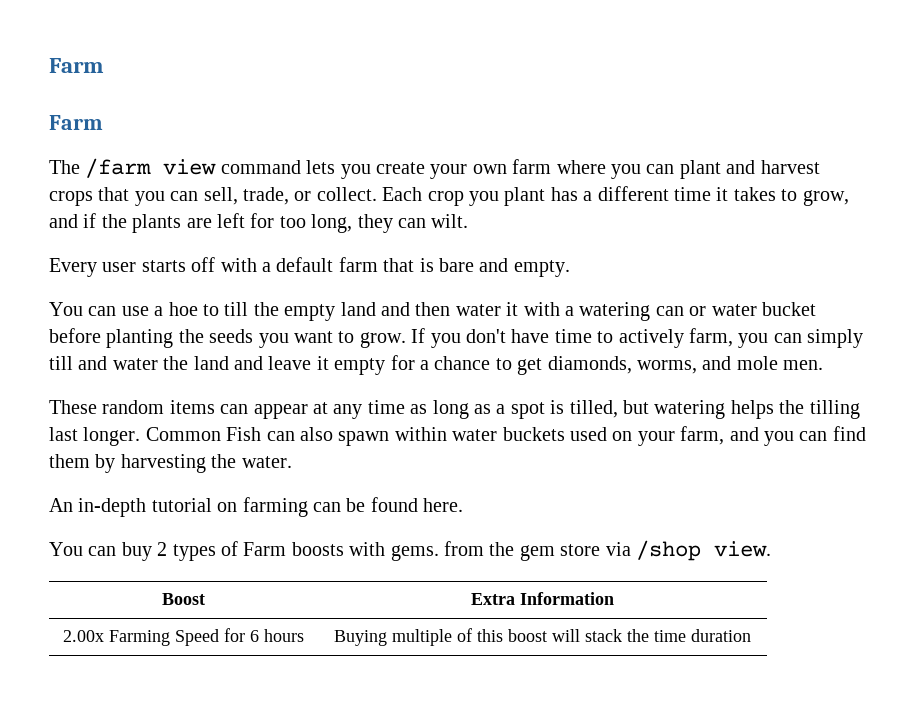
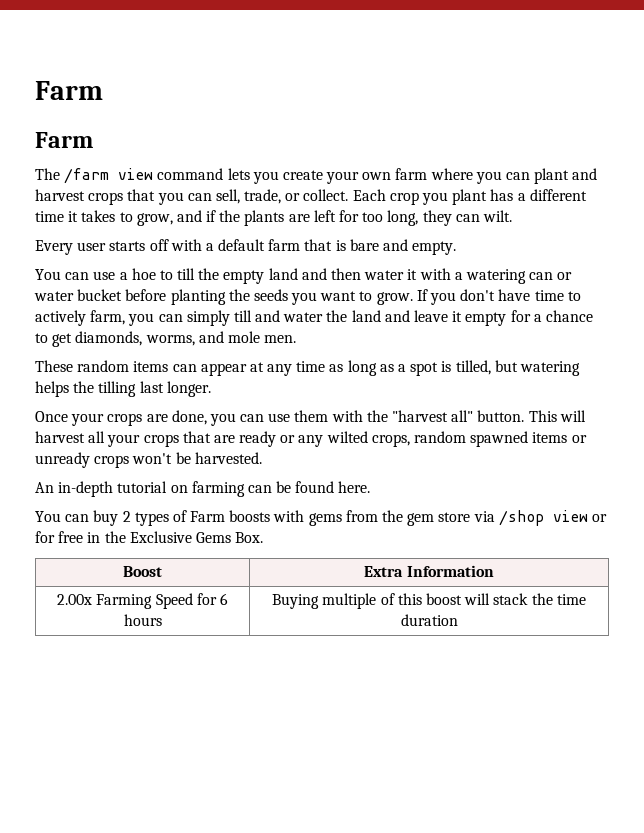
- These random items can appear at any time as long as a spot is tilled, but watering helps the tilling last longer. Common Fish can also spawn within water buckets used on your farm, and you can find them by harvesting the water.
+ These random items can appear at any time as long as a spot is tilled, but watering helps the tilling last longer.
+ Once your crops are done, you can use them with the "harvest all" button. This will harvest all your crops that are ready or any wilted crops, random spawned items or unready crops won't be harvested.
- You can buy 2 types of Farm boosts with gems. from the gem store via /shop view.
+ You can buy 2 types of Farm boosts with gems from the gem store via /shop view or for free in the Exclusive Gems Box.

